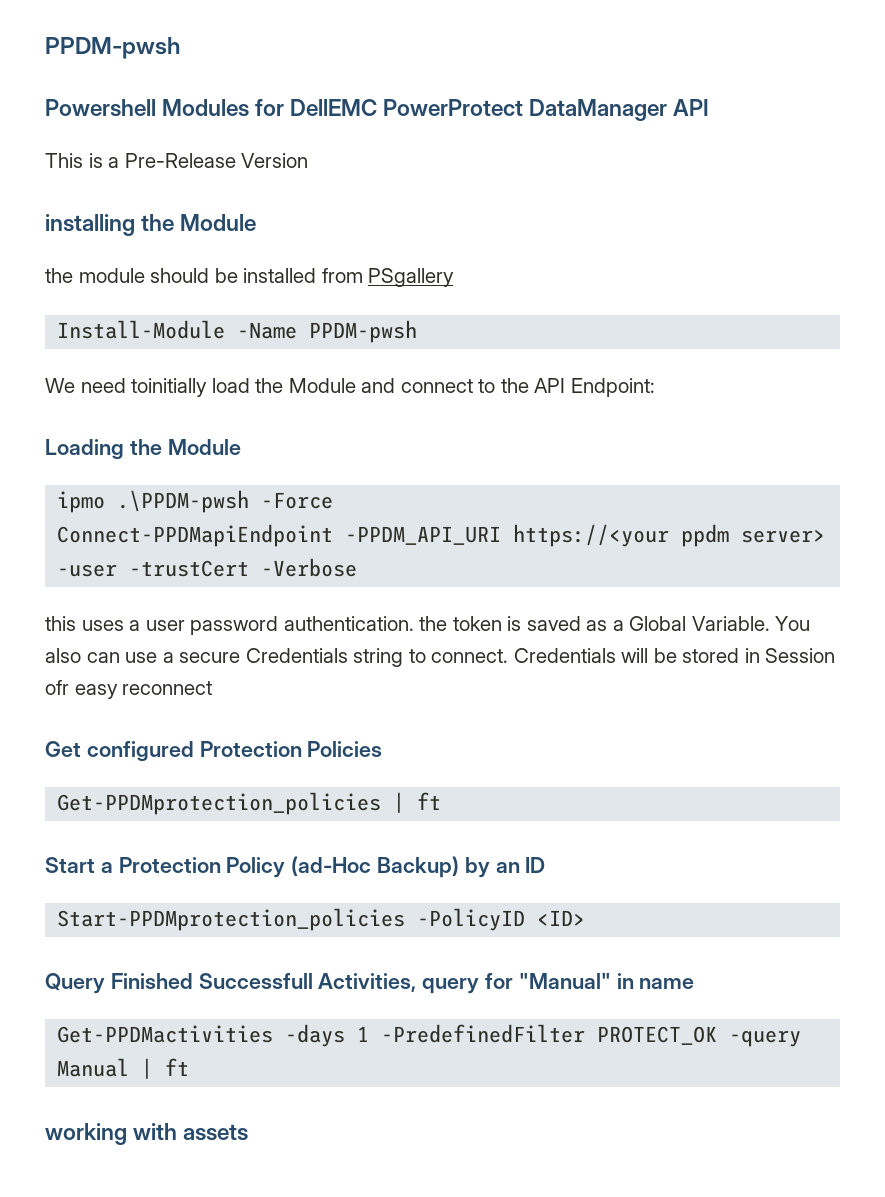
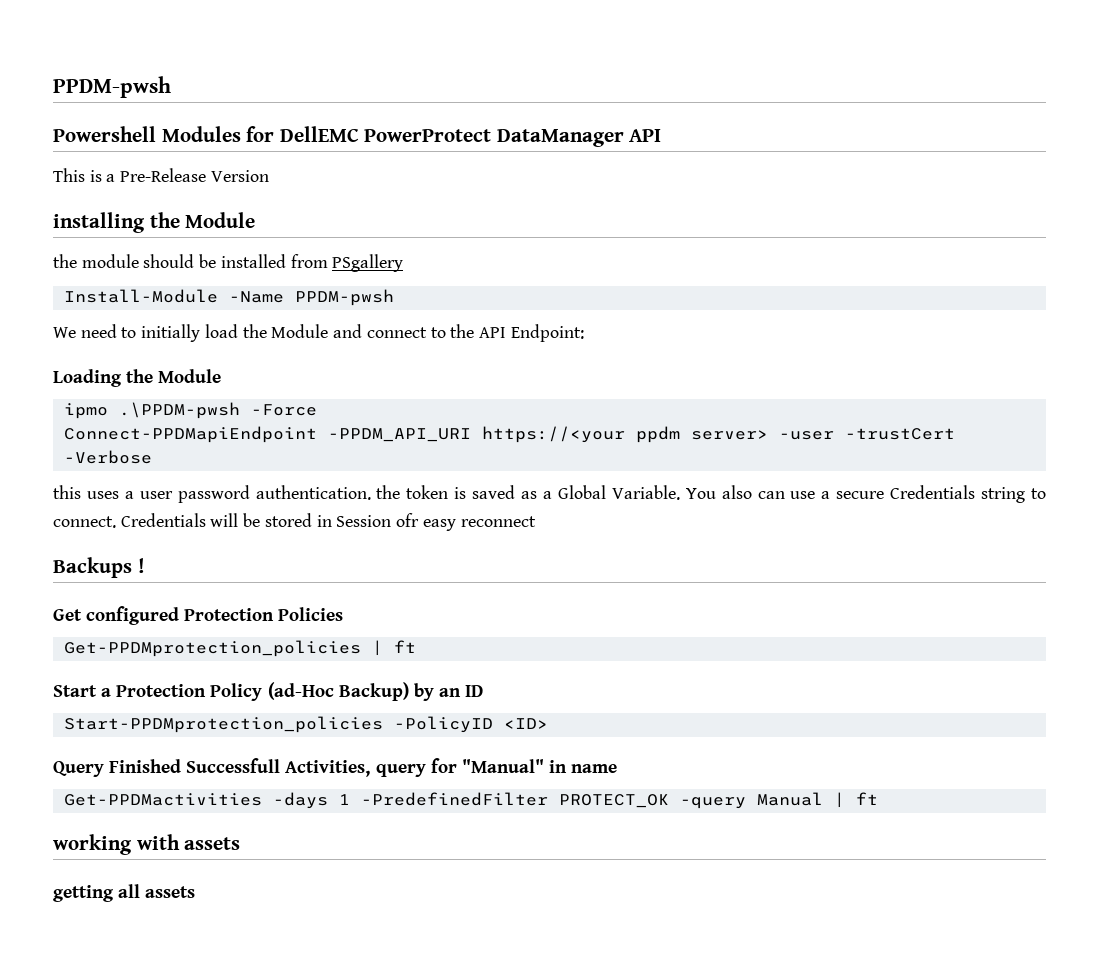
- We need toinitially load the Module and connect to the API Endpoint:
+ We need to initially load the Module and connect to the API Endpoint:
+ Backups !
+ getting all assets

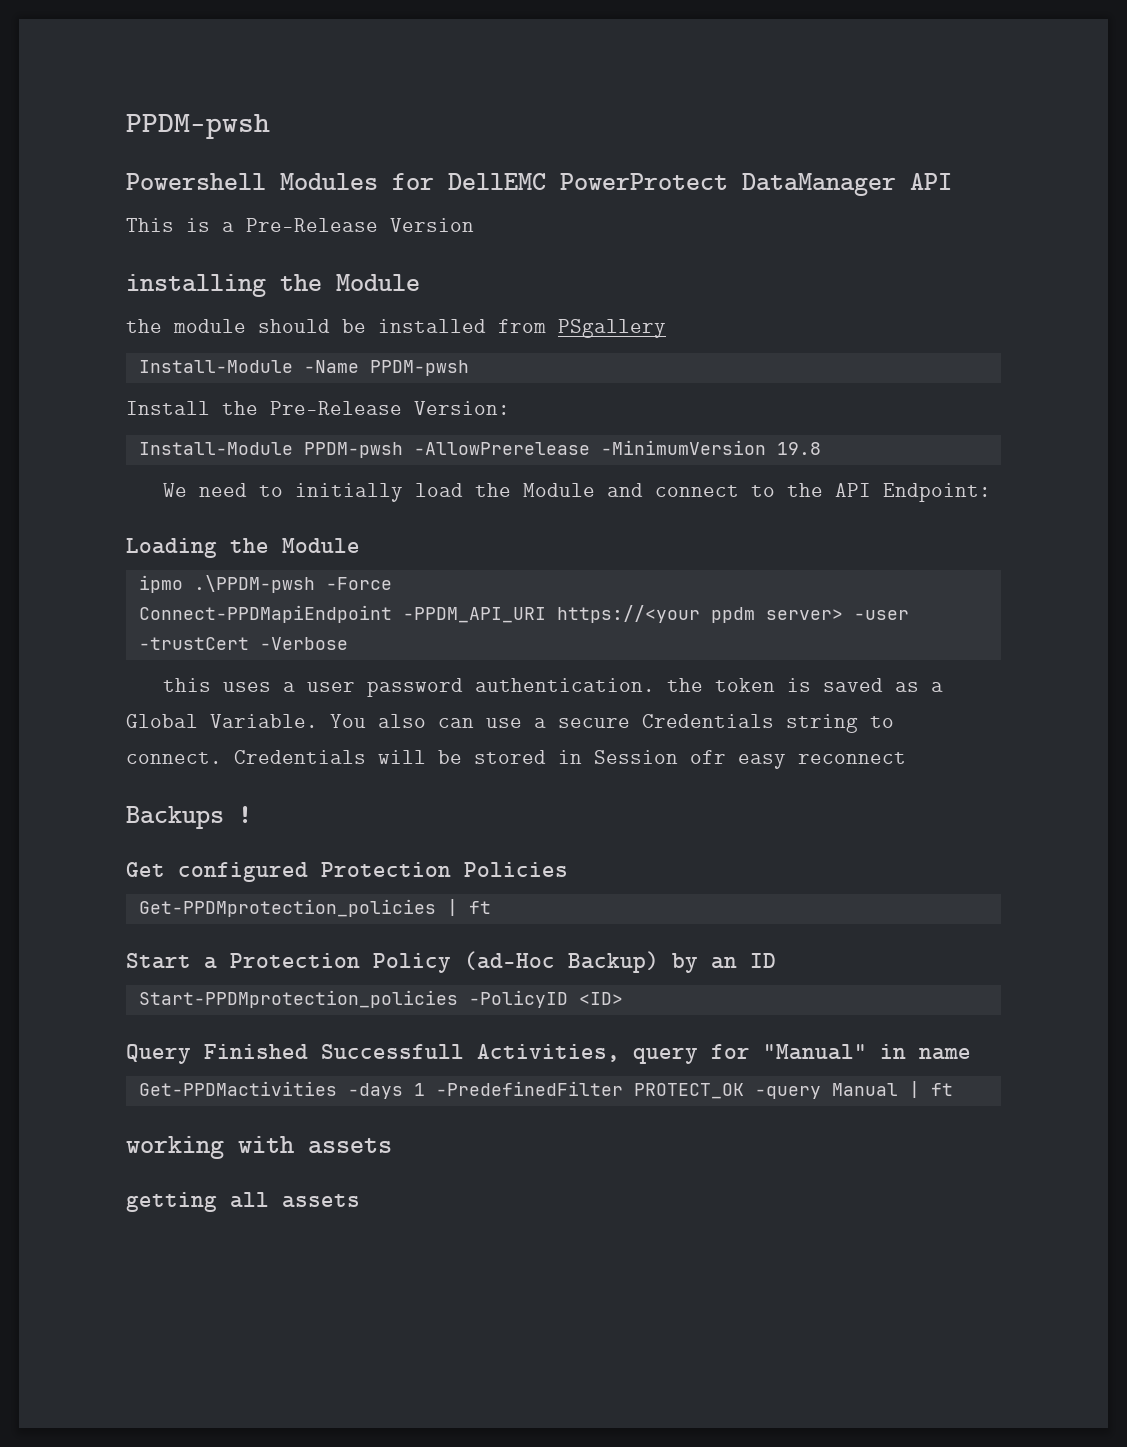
+ Install the Pre-Release Version:
+ Install-Module PPDM-pwsh -AllowPrerelease -MinimumVersion 19.8

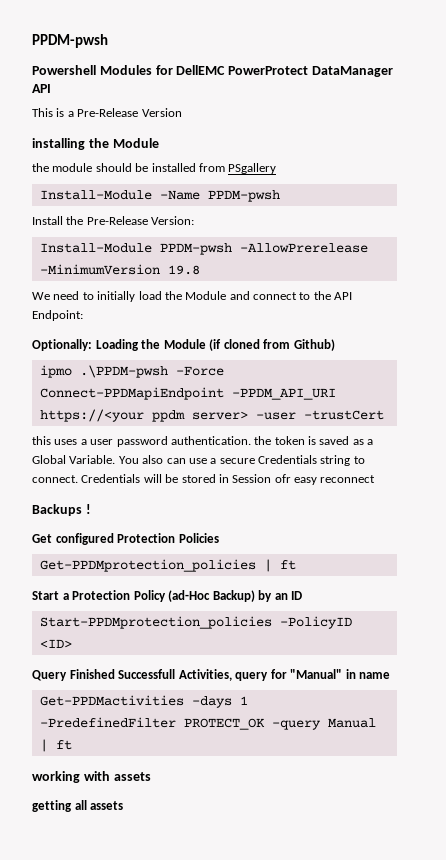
- Loading the Module
+ Optionally: Loading the Module (if cloned from Github)
- Connect-PPDMapiEndpoint -PPDM_API_URI https://<your ppdm server> -user -trustCert -Verbose
+ Connect-PPDMapiEndpoint -PPDM_API_URI https://<your ppdm server> -user -trustCert

